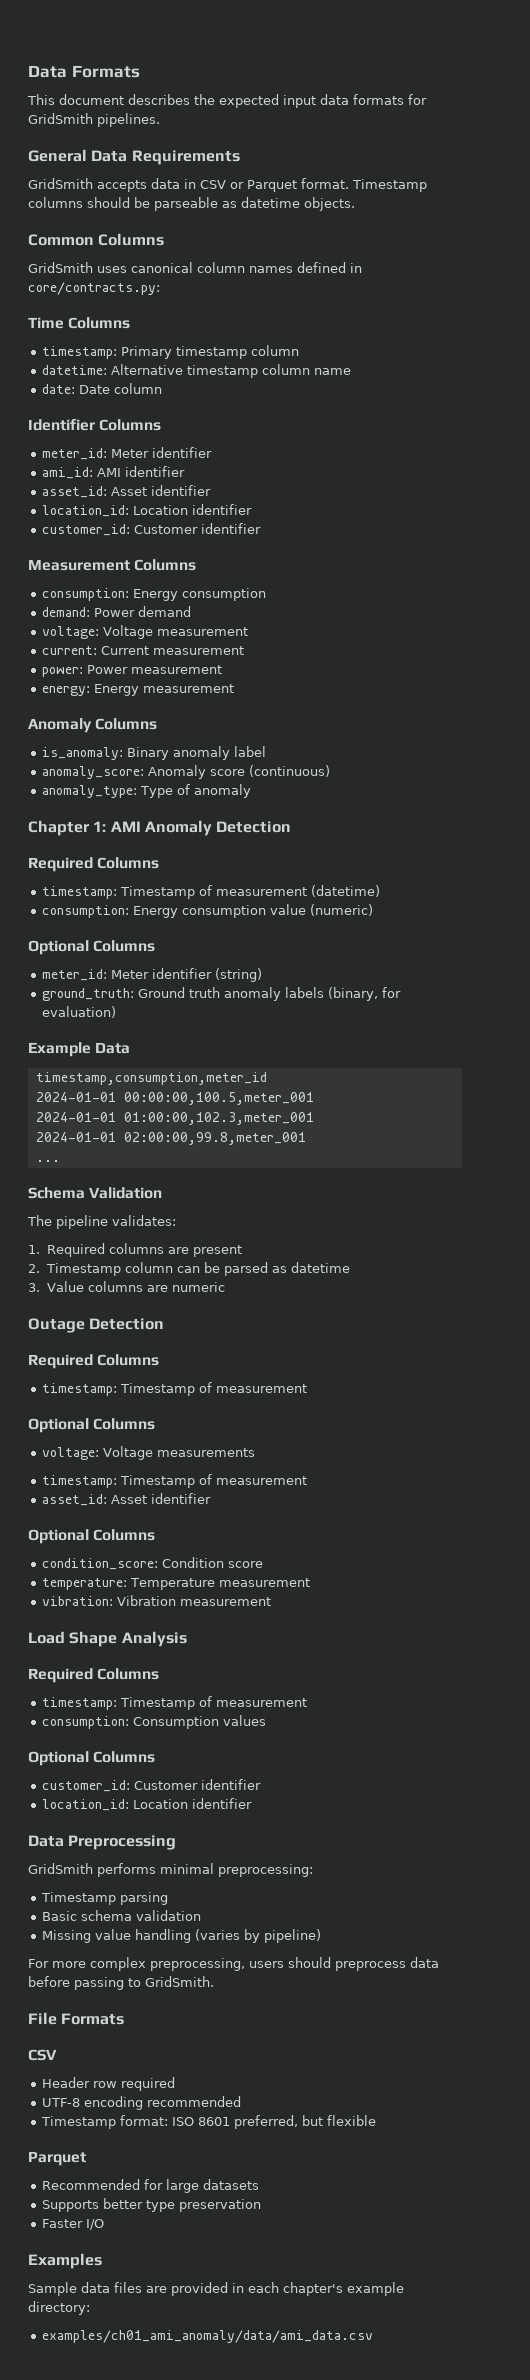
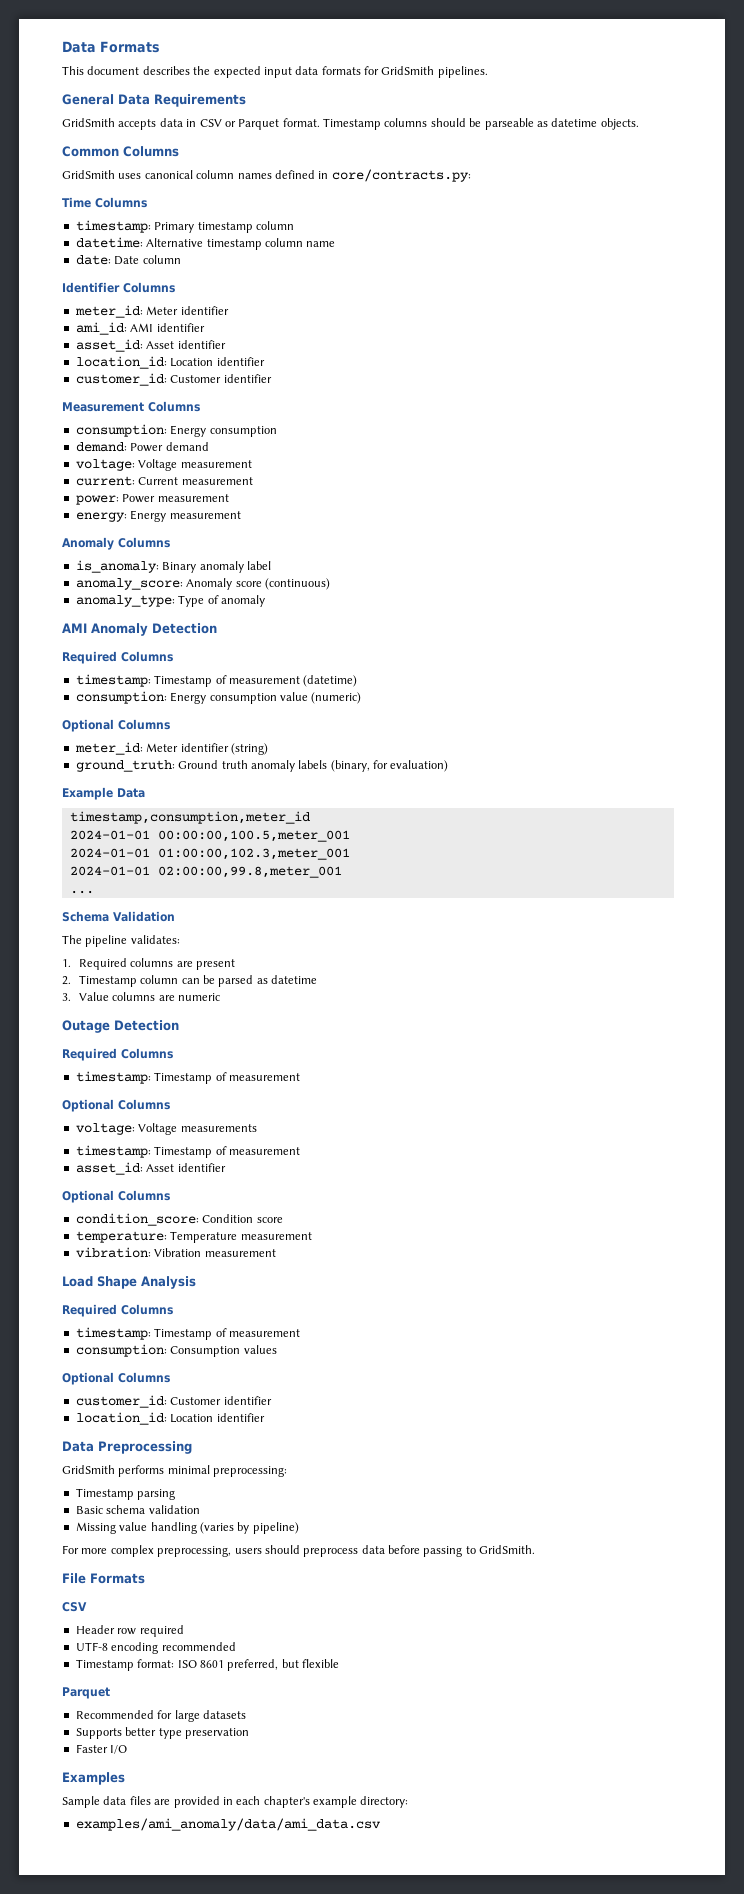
- Chapter 1: AMI Anomaly Detection
+ AMI Anomaly Detection
- examples/ch01_ami_anomaly/data/ami_data.csv
+ examples/ami_anomaly/data/ami_data.csv

